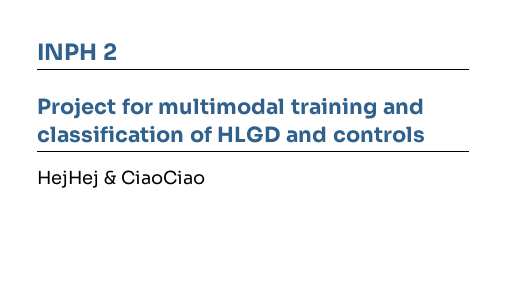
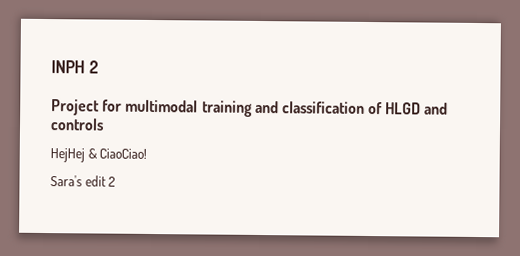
- HejHej & CiaoCiao
+ HejHej & CiaoCiao!
+ Sara's edit 2

